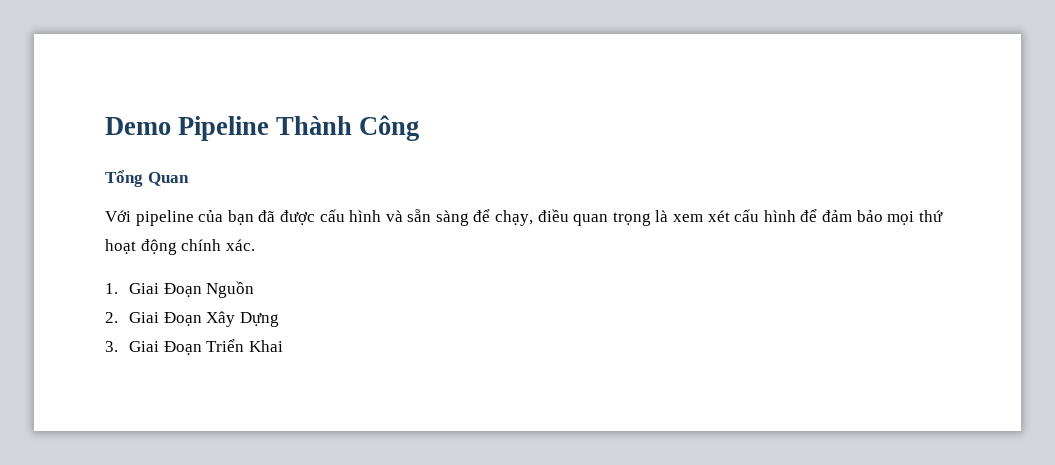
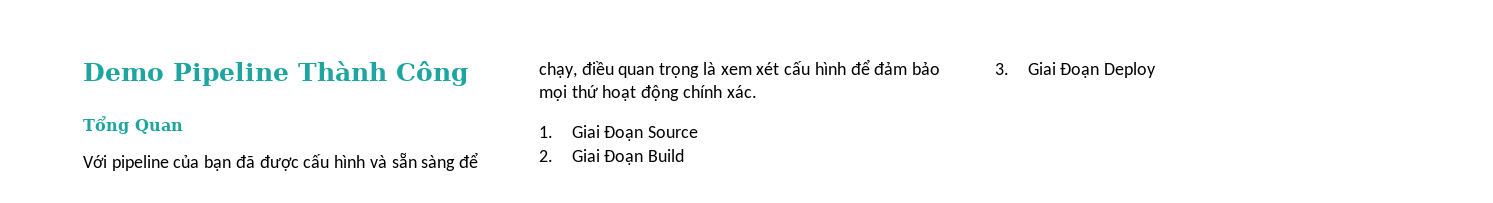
- 1. Giai Đoạn Nguồn
+ 1. Giai Đoạn Source
- 2. Giai Đoạn Xây Dựng
+ 2. Giai Đoạn Build
- 3. Giai Đoạn Triển Khai
+ 3. Giai Đoạn Deploy

